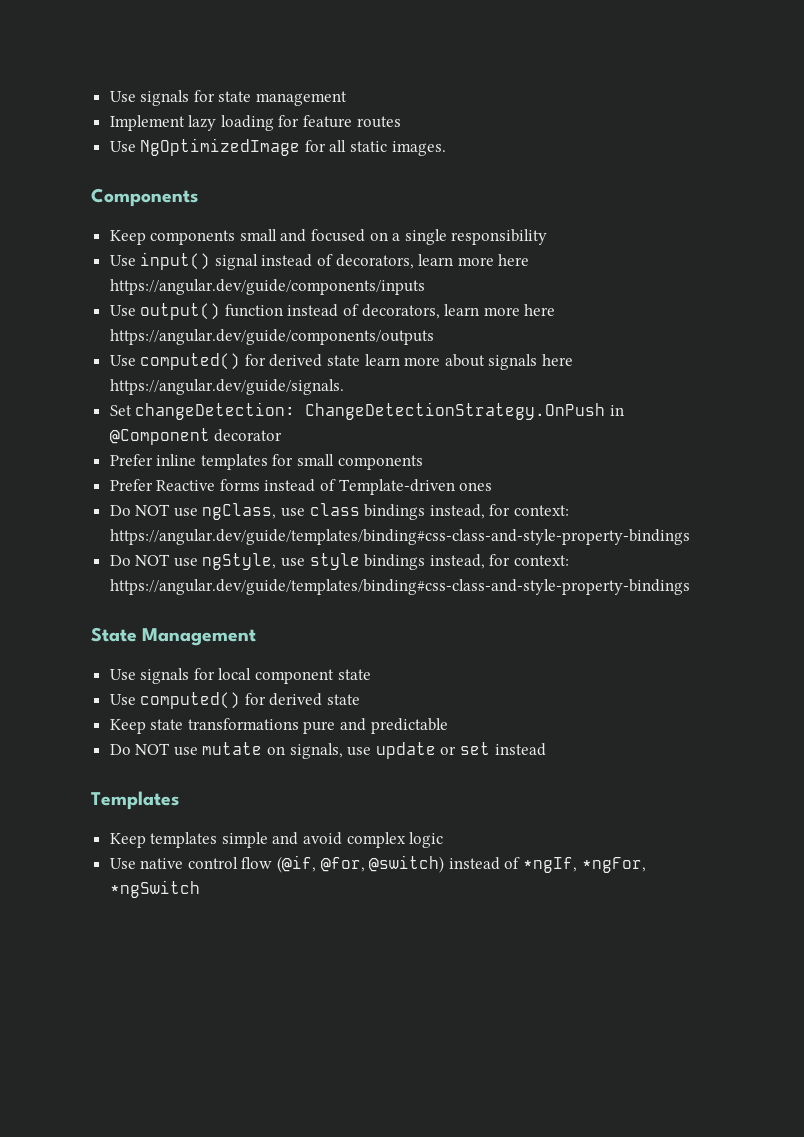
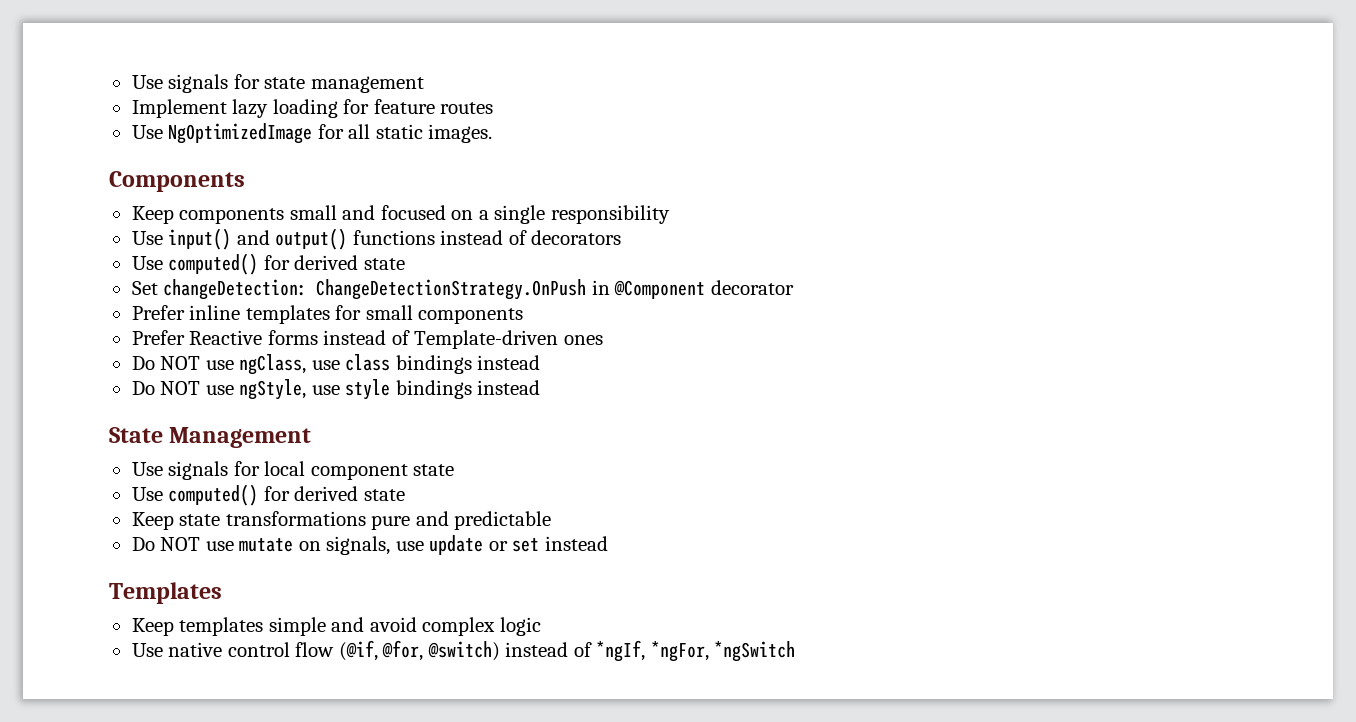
- Use input() signal instead of decorators, learn more here https://angular.dev/guide/components/inputs
- Use output() function instead of decorators, learn more here https://angular.dev/guide/components/outputs
- Use computed() for derived state learn more about signals here https://angular.dev/guide/signals.
+ Use input() and output() functions instead of decorators
+ Use computed() for derived state
- Do NOT use ngClass, use class bindings instead, for context: https://angular.dev/guide/templates/binding#css-class-and-style-property-bindings
+ Do NOT use ngClass, use class bindings instead
- Do NOT use ngStyle, use style bindings instead, for context: https://angular.dev/guide/templates/binding#css-class-and-style-property-bindings
+ Do NOT use ngStyle, use style bindings instead

